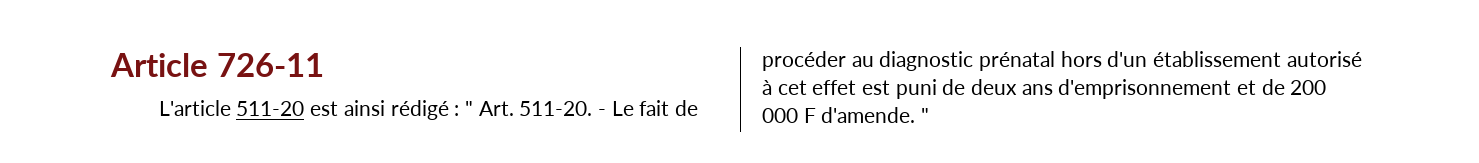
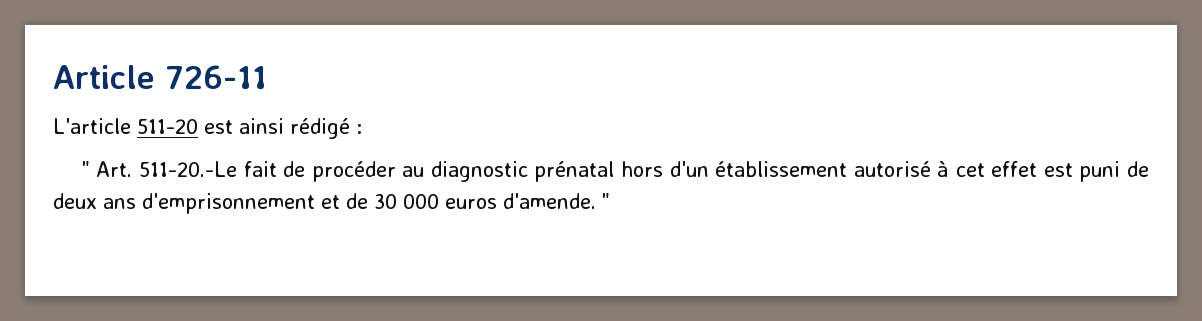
- L'article 511-20 est ainsi rédigé : " Art. 511-20. - Le fait de procéder au diagnostic prénatal hors d'un établissement autorisé à cet effet est puni de deux ans d'emprisonnement et de 200 000 F d'amende.
+ L'article 511-20 est ainsi rédigé :
+ " Art. 511-20.-Le fait de procéder au diagnostic prénatal hors d'un établissement autorisé à cet effet est puni de deux ans d'emprisonnement et de 30 000 euros d'amende.

